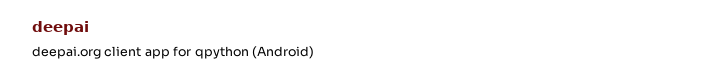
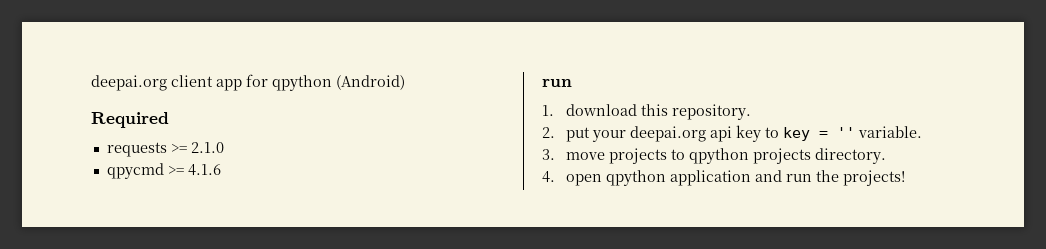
- deepai
+ Required
+ requests >= 2.1.0
+ qpycmd >= 4.1.6
+ run
+ 1. download this repository.
+ 2. put your deepai.org api key to key = '' variable.
+ 3. move projects to qpython projects directory.
+ 4. open qpython application and run the projects!

